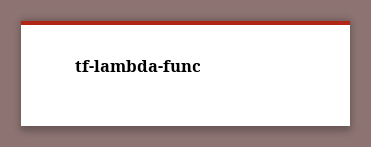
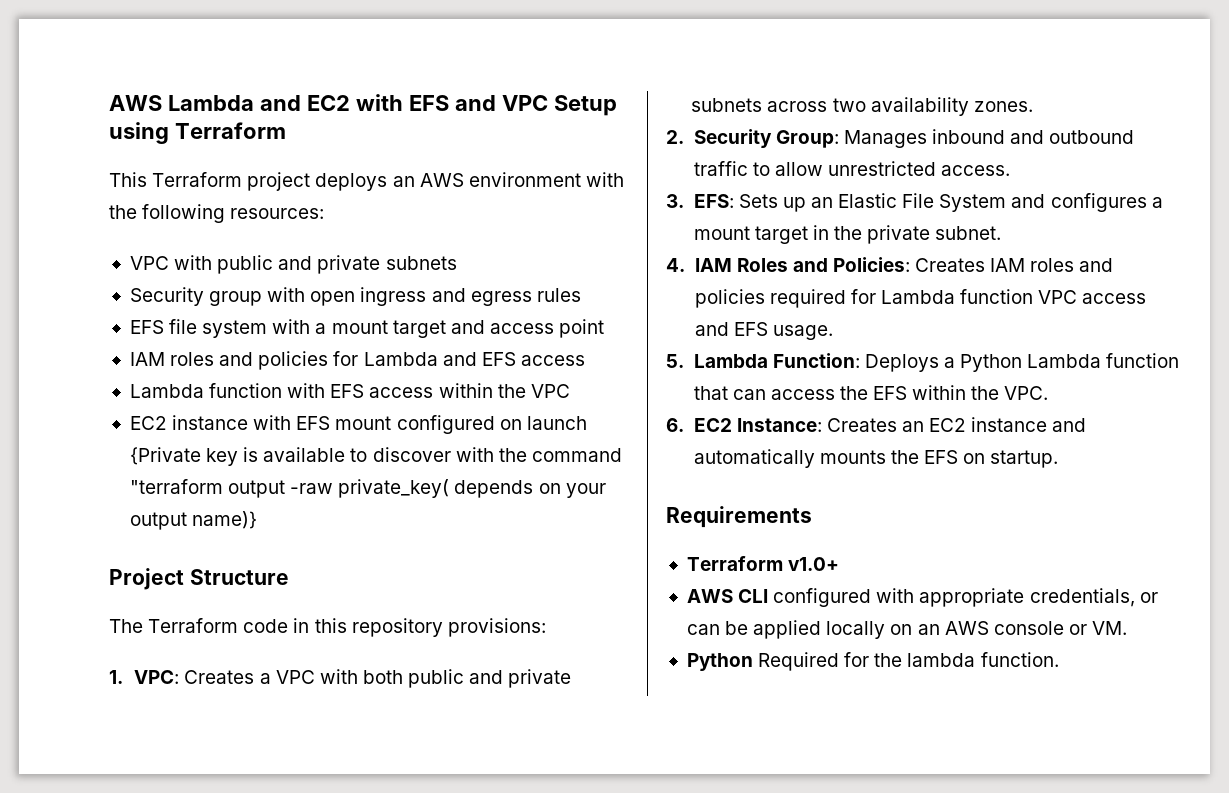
- tf-lambda-func
+ AWS Lambda and EC2 with EFS and VPC Setup using Terraform
+ This Terraform project deploys an AWS environment with the following resources:
+ VPC with public and private subnets
+ Security group with open ingress and egress rules
+ EFS file system with a mount target and access point
+ IAM roles and policies for Lambda and EFS access
+ Lambda function with EFS access within the VPC
+ EC2 instance with EFS mount configured on launch {Private key is available to discover with the command "terraform output -raw private_key( depends on your output name)}
+ Project Structure
+ The Terraform code in this repository provisions:
+ 1. VPC: Creates a VPC with both public and private subnets across two availability zones.
+ 2. Security Group: Manages inbound and outbound traffic to allow unrestricted access.
+ 3. EFS: Sets up an Elastic File System and configures a mount target in the private subnet.
+ 4. IAM Roles and Policies: Creates IAM roles and policies required for Lambda function VPC access and EFS usage.
+ 5. Lambda Function: Deploys a Python Lambda function that can access the EFS within the VPC.
+ 6. EC2 Instance: Creates an EC2 instance and automatically mounts the EFS on startup.
+ Requirements
+ Terraform v1.0+
+ AWS CLI configured with appropriate credentials, or can be applied locally on an AWS console or VM.
+ Python Required for the lambda function.

